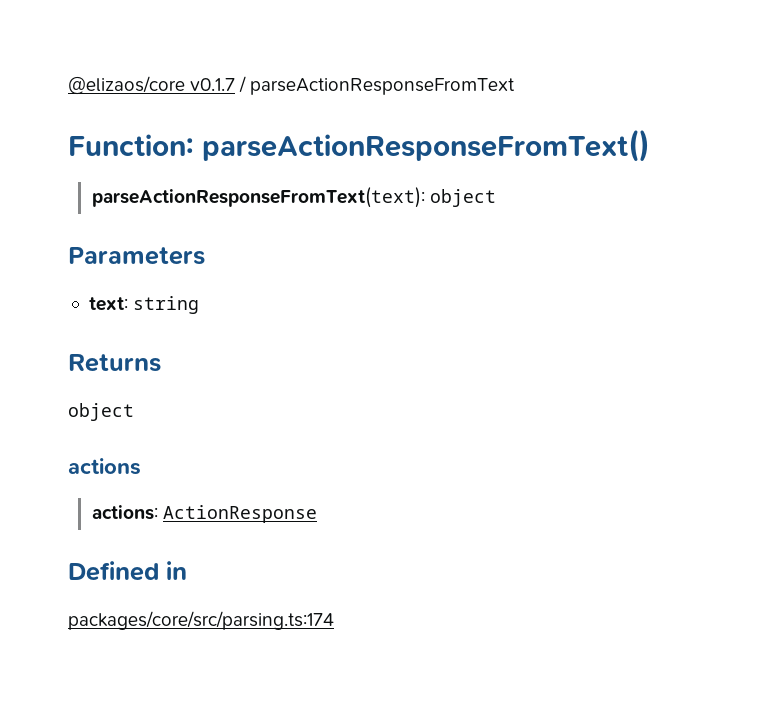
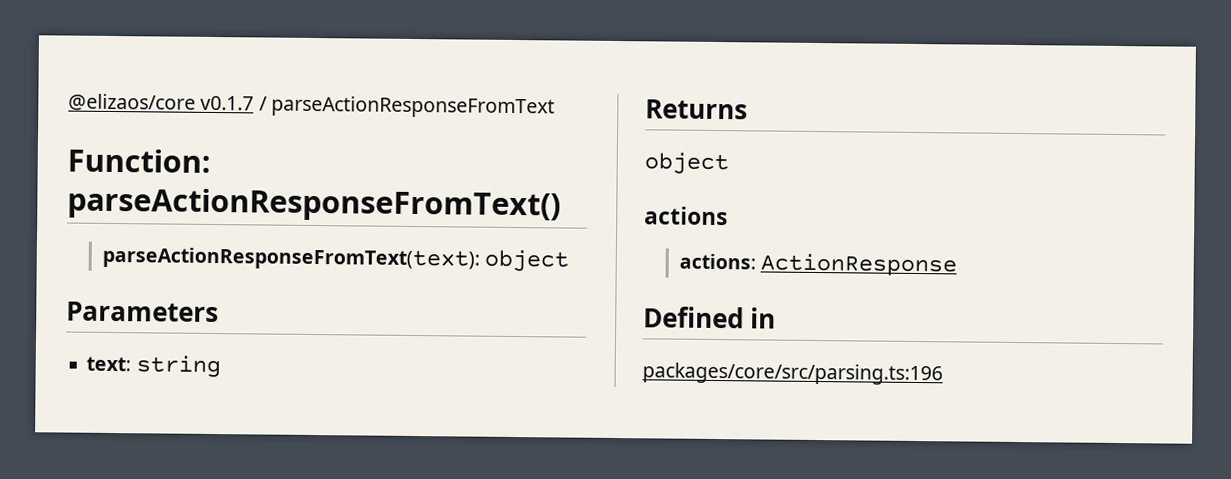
- packages/core/src/parsing.ts:174
+ packages/core/src/parsing.ts:196

